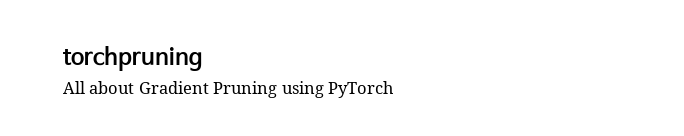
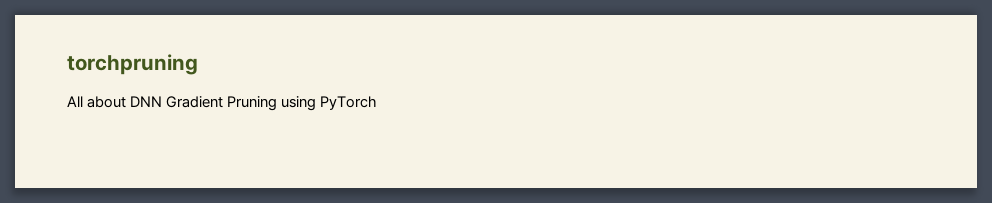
- All about Gradient Pruning using PyTorch
+ All about DNN Gradient Pruning using PyTorch

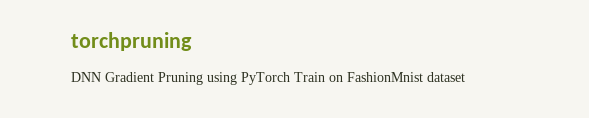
- All about DNN Gradient Pruning using PyTorch
+ DNN Gradient Pruning using PyTorch Train on FashionMnist dataset

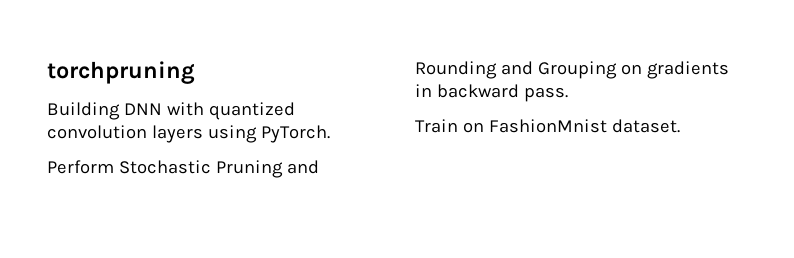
- DNN Gradient Pruning using PyTorch Train on FashionMnist dataset
+ Building DNN with quantized convolution layers using PyTorch.
+ Perform Stochastic Pruning and Rounding and Grouping on gradients in backward pass.
+ Train on FashionMnist dataset.

